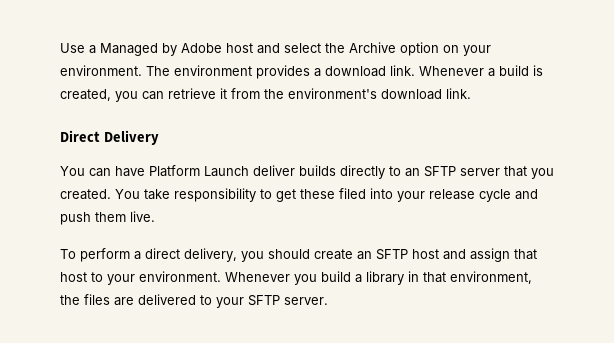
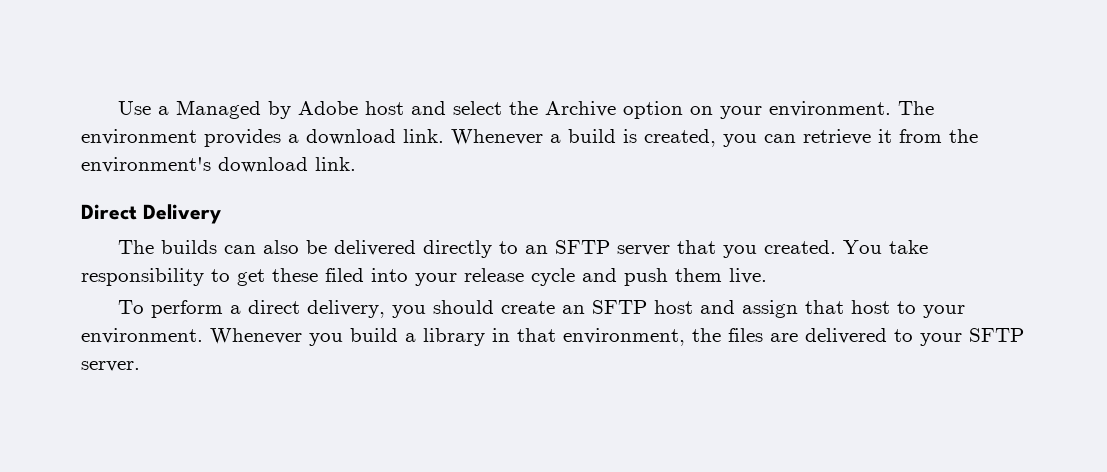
- You can have Platform Launch deliver builds directly to an SFTP server that you created.
+ The builds can also be delivered directly to an SFTP server that you created.

